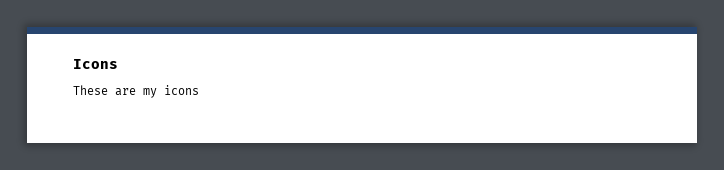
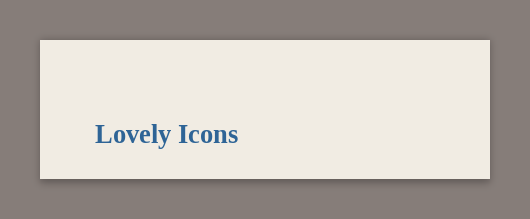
- Icons
+ Lovely Icons
- These are my icons

